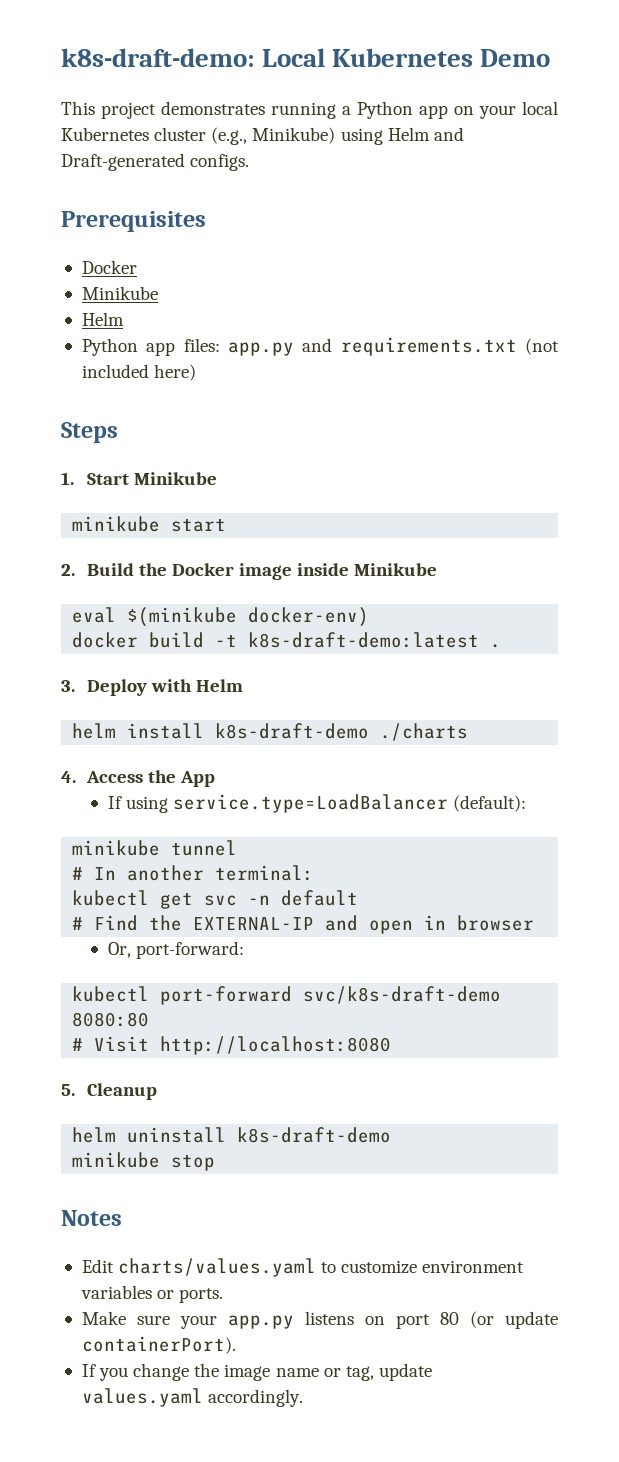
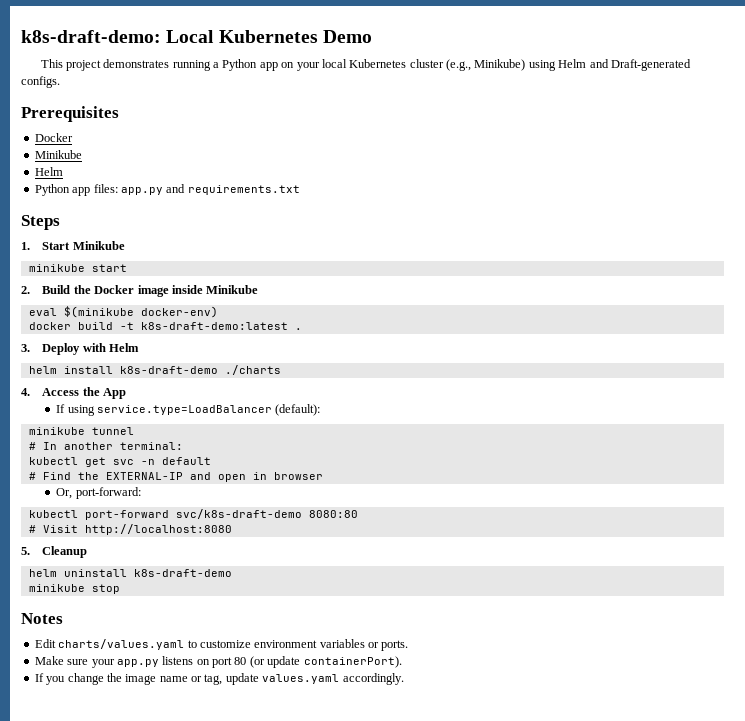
- Python app files: app.py and requirements.txt (not included here)
+ Python app files: app.py and requirements.txt

